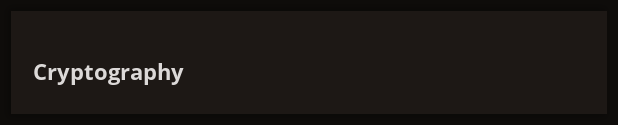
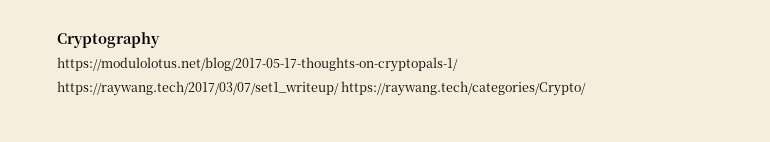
+ https://modulolotus.net/blog/2017-05-17-thoughts-on-cryptopals-1/
+ https://raywang.tech/2017/03/07/set1_writeup/ https://raywang.tech/categories/Crypto/

